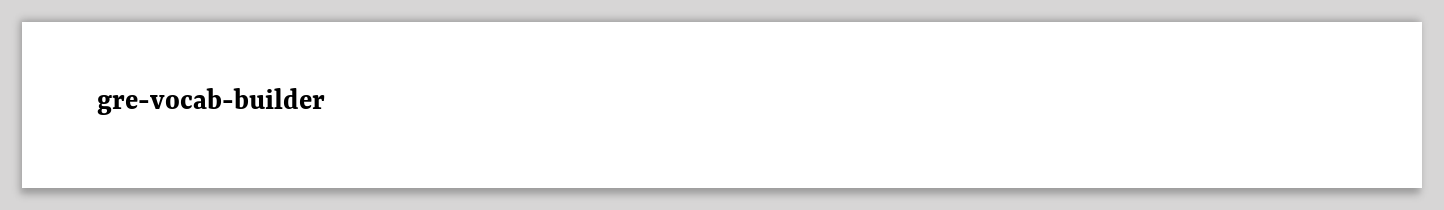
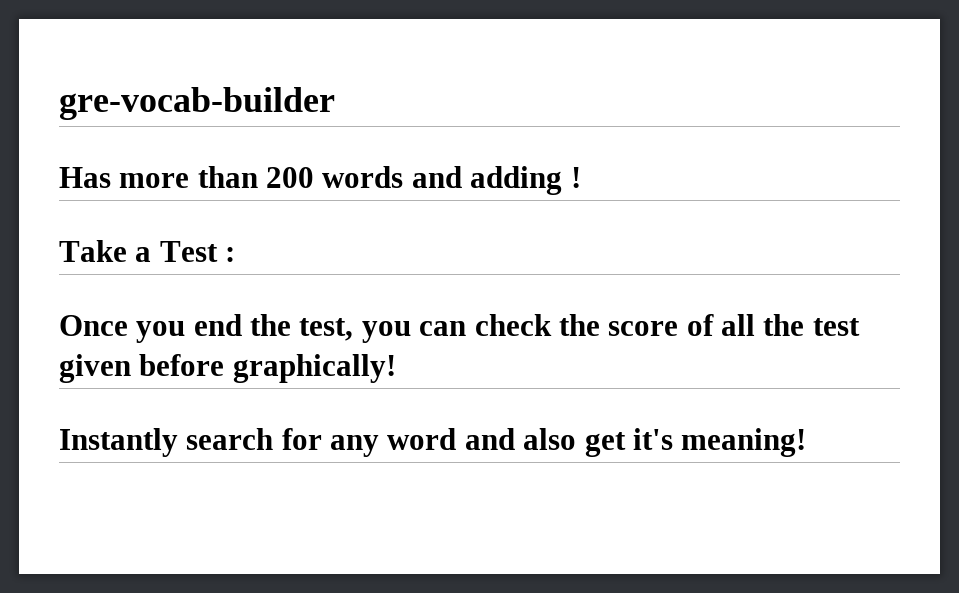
+ Has more than 200 words and adding !
+ Take a Test :
+ Once you end the test, you can check the score of all the test given before graphically!
+ Instantly search for any word and also get it's meaning!

